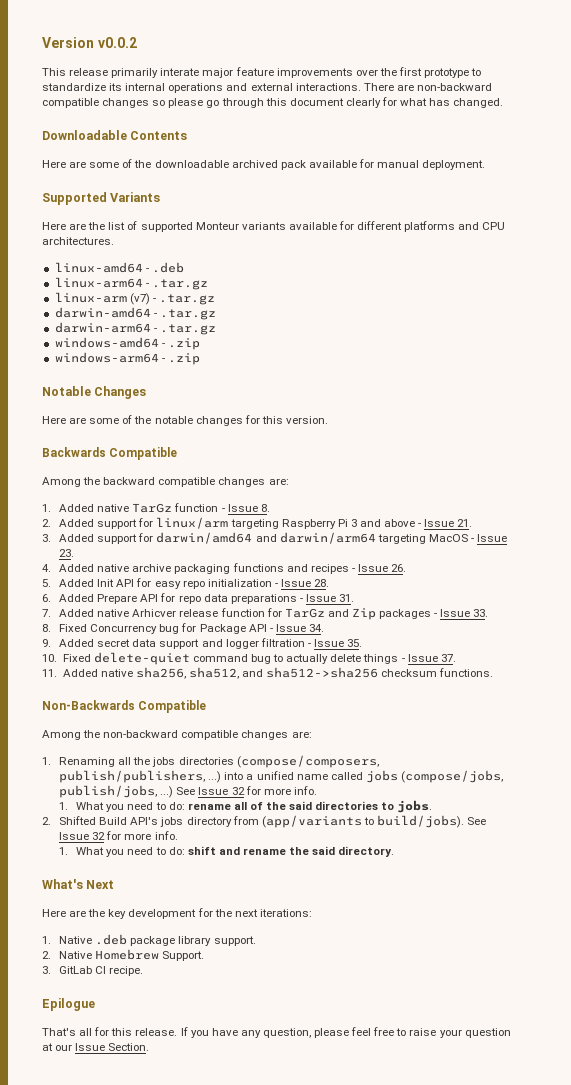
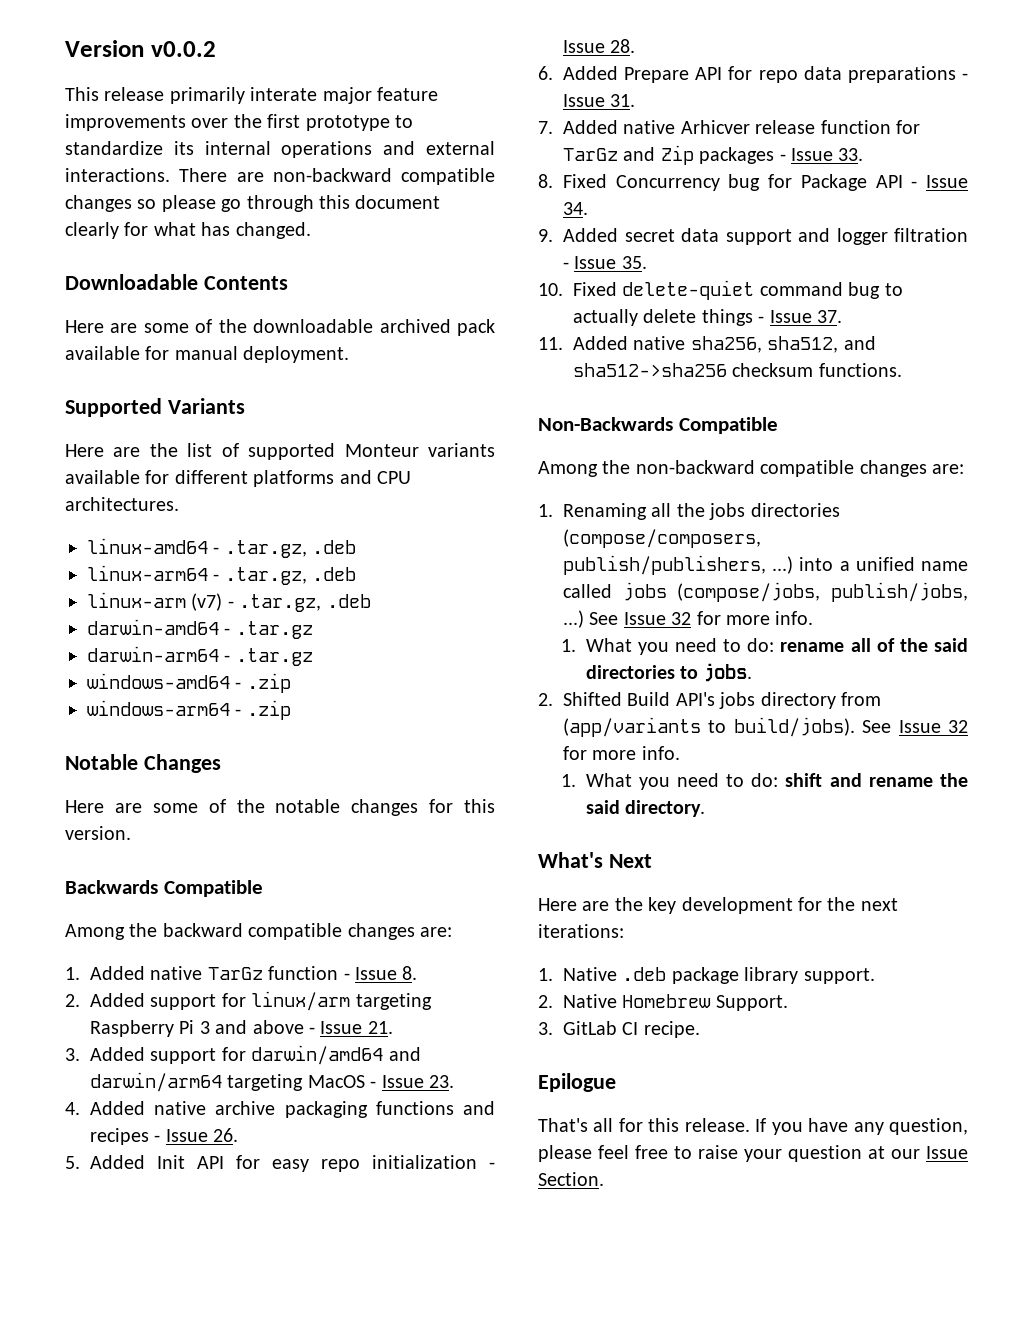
- linux-amd64 - .deb
+ linux-amd64 - .tar.gz, .deb
- linux-arm64 - .tar.gz
+ linux-arm64 - .tar.gz, .deb
- linux-arm (v7) - .tar.gz
+ linux-arm (v7) - .tar.gz, .deb

